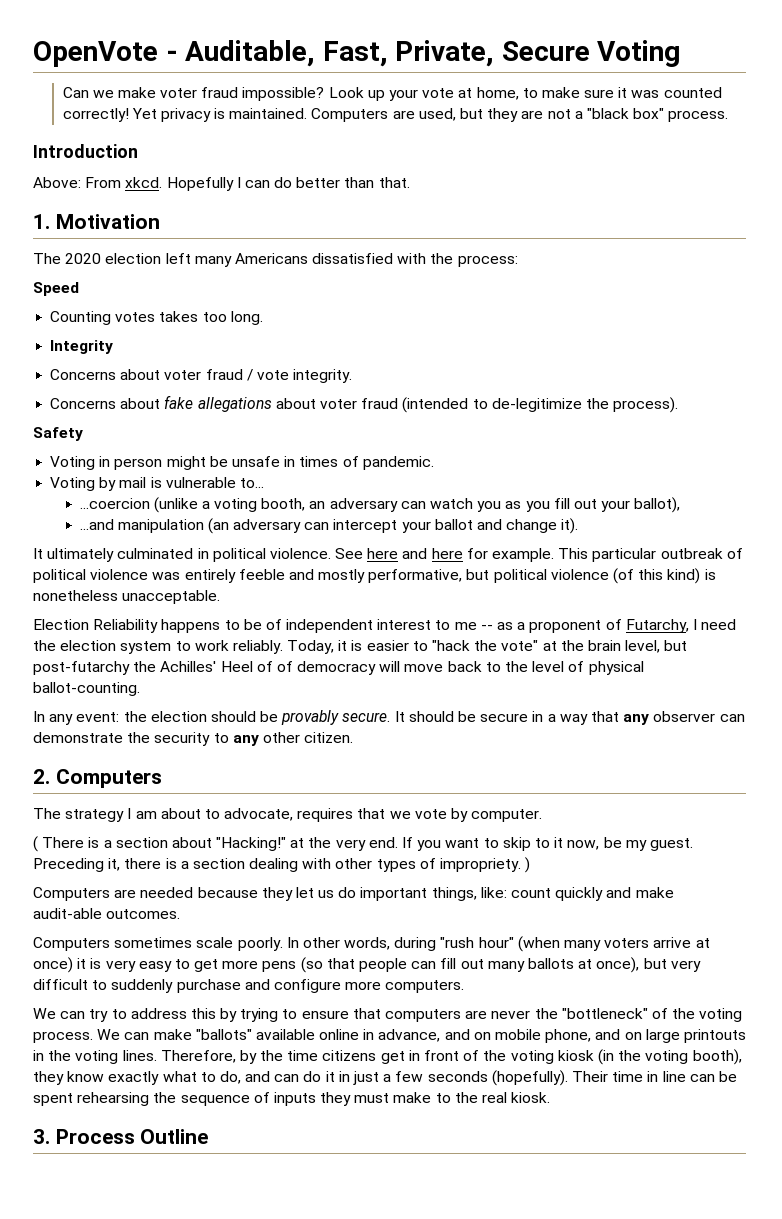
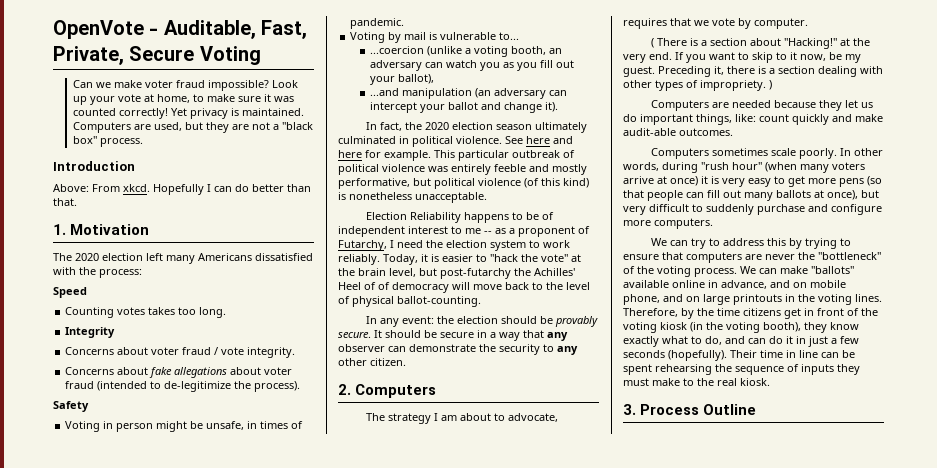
- Voting in person might be unsafe in times of pandemic.
+ Voting in person might be unsafe, in times of pandemic.
- It ultimately culminated in political violence.
+ In fact, the 2020 election season ultimately culminated in political violence.

